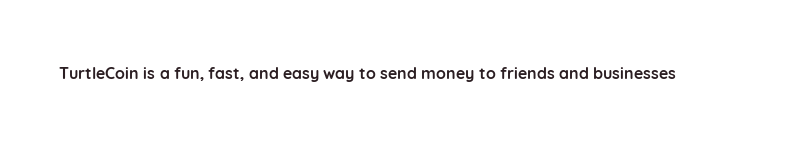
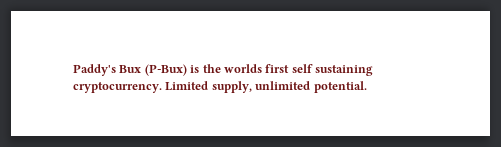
- TurtleCoin is a fun, fast, and easy way to send money to friends and businesses
+ Paddy's Bux (P-Bux) is the worlds first self sustaining cryptocurrency. Limited supply, unlimited potential.

